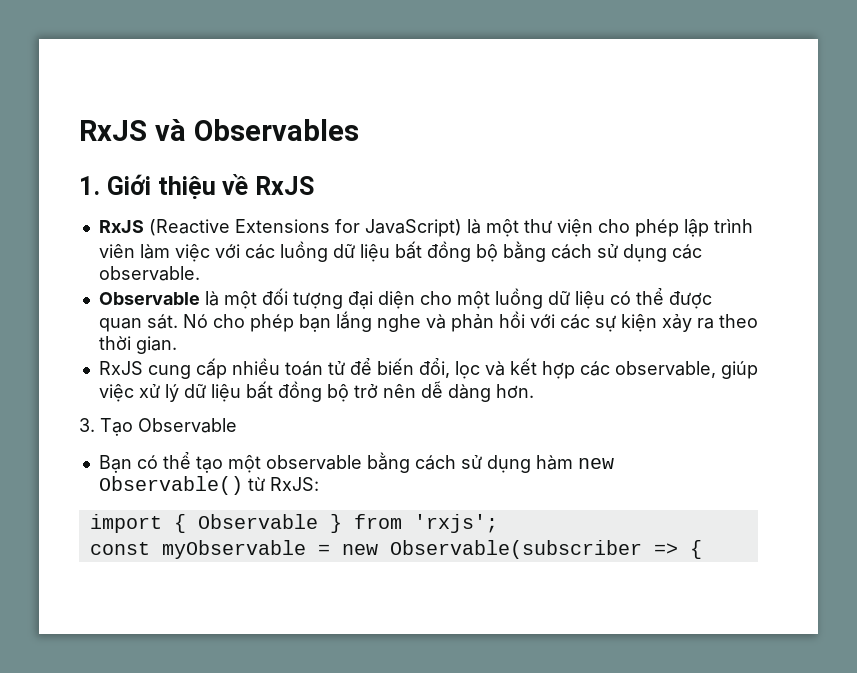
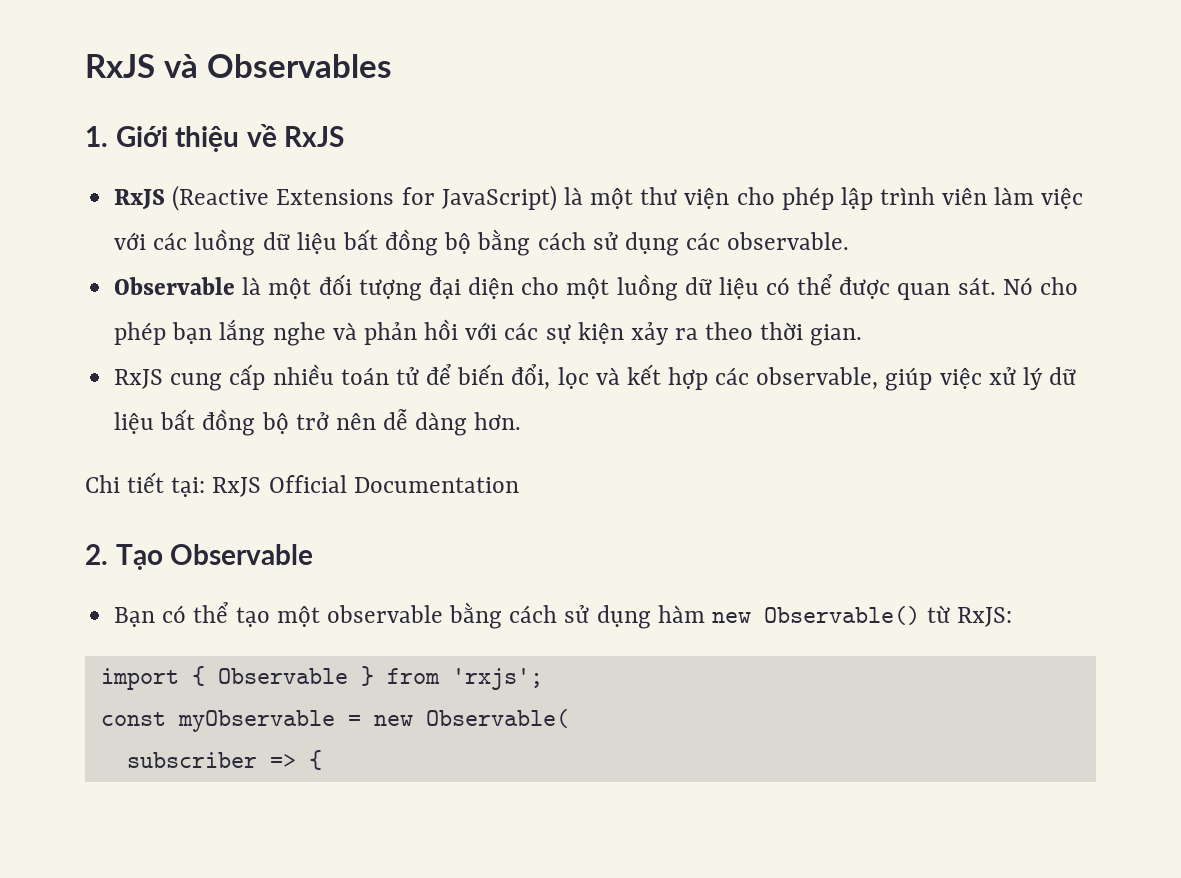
- 3. Tạo Observable
+ Chi tiết tại: RxJS Official Documentation
+ 2. Tạo Observable
- const myObservable = new Observable(subscriber => {
+ const myObservable = new Observable(
+ subscriber => {

